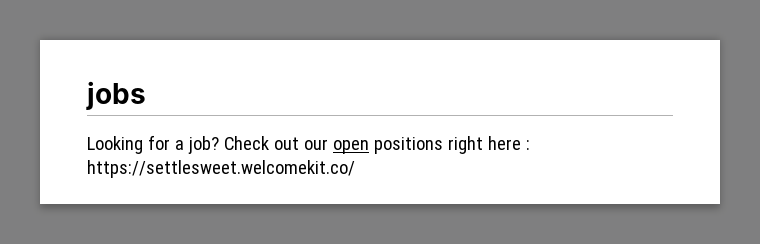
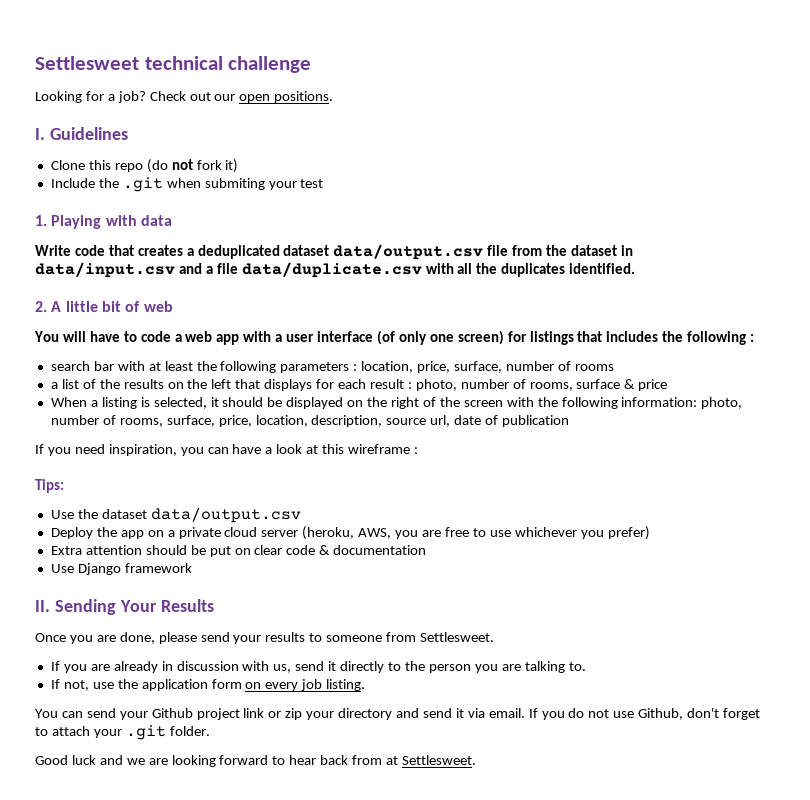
- jobs
+ Settlesweet technical challenge
- Check out our open positions right here : https://settlesweet.welcomekit.co/
+ Check out our open positions.
+ I. Guidelines
+ Clone this repo (do not fork it)
+ Include the .git when submiting your test
+ 1. Playing with data
+ Write code that creates a deduplicated dataset data/output.csv file from the dataset in data/input.csv and a file data/duplicate.csv with all the duplicates identified.
+ 2. A little bit of web
+ You will have to code a web app with a user interface (of only one screen) for listings that includes the following :
+ search bar with at least the following parameters : location, price, surface, number of rooms
+ a list of the results on the left that displays for each result : photo, number of rooms, surface & price
+ When a listing is selected, it should be displayed on the right of the screen with the following information: photo, number of rooms, surface, price, location, description, source url, date of publication
+ If you need inspiration, you can have a look at this wireframe :
+ Tips:
+ Use the dataset data/output.csv
+ Deploy the app on a private cloud server (heroku, AWS, you are free to use whichever you prefer)
+ Extra attention should be put on clear code & documentation
+ Use Django framework
+ II. Sending Your Results
+ Once you are done, please send your results to someone from Settlesweet.
+ If you are already in discussion with us, send it directly to the person you are talking to.
+ If not, use the application form on every job listing.
+ You can send your Github project link or zip your directory and send it via email. If you do not use Github, don't forget to attach your .git folder.
+ Good luck and we are looking forward to hear back from at Settlesweet.

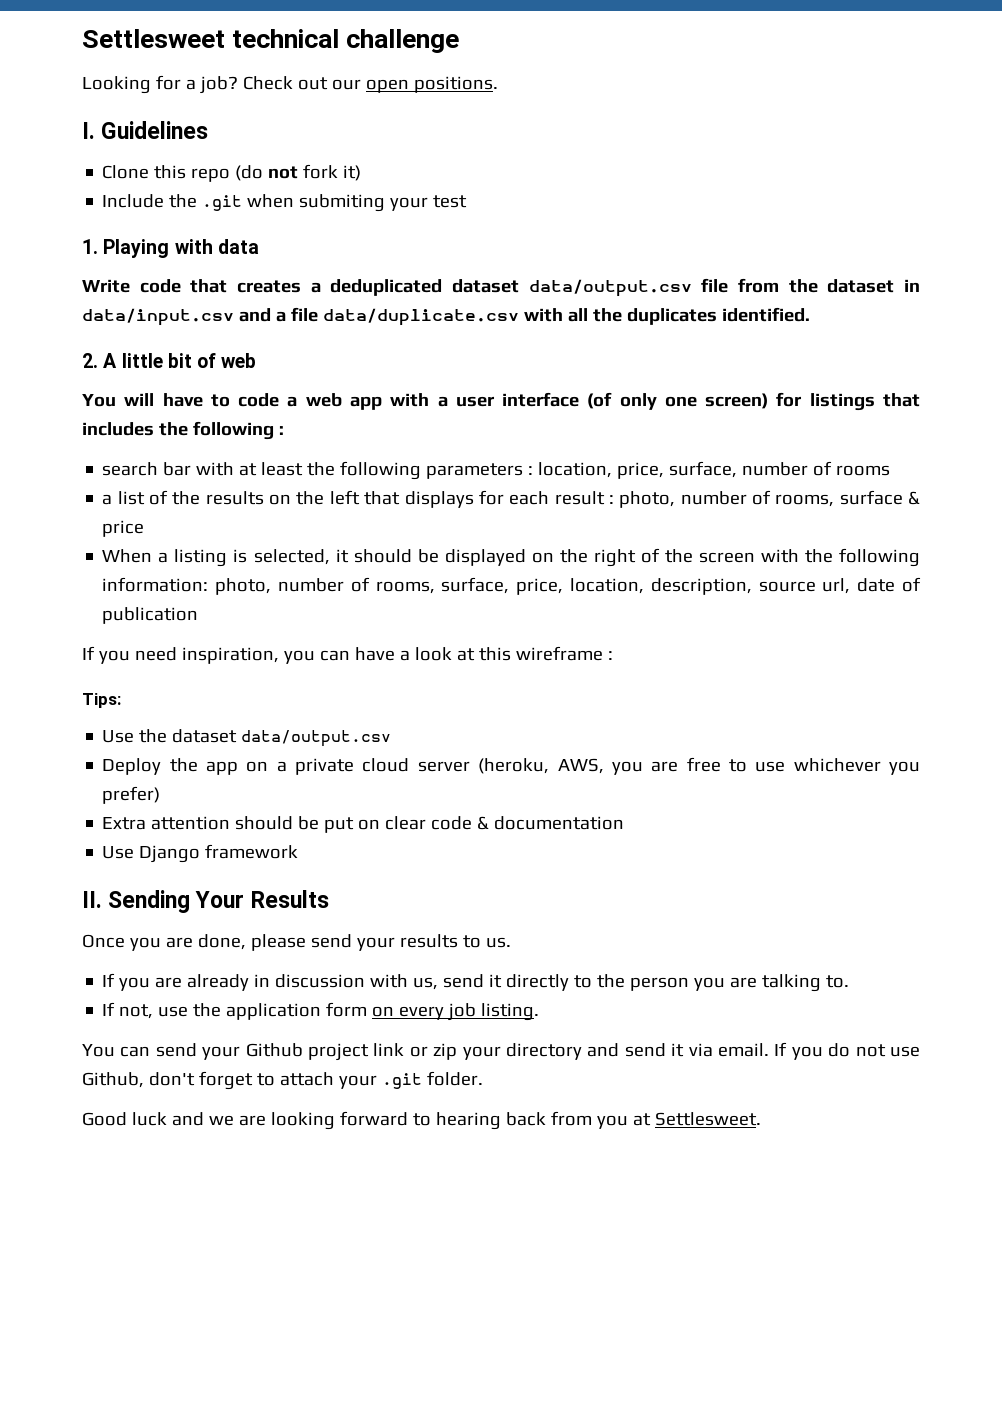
- Once you are done, please send your results to someone from Settlesweet.
+ Once you are done, please send your results to us.
- Good luck and we are looking forward to hear back from at Settlesweet.
+ Good luck and we are looking forward to hearing back from you at Settlesweet.

